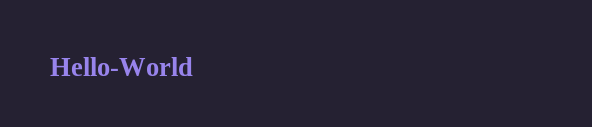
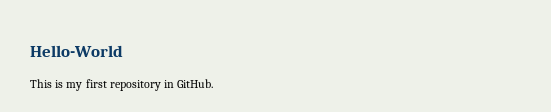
+ This is my first repository in GitHub.

